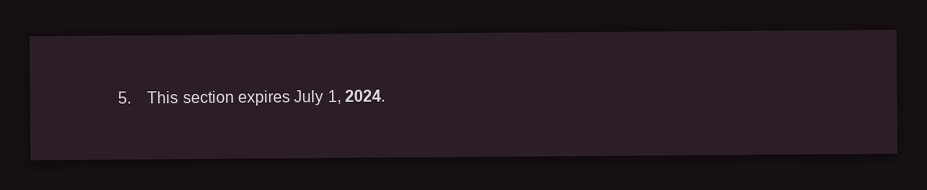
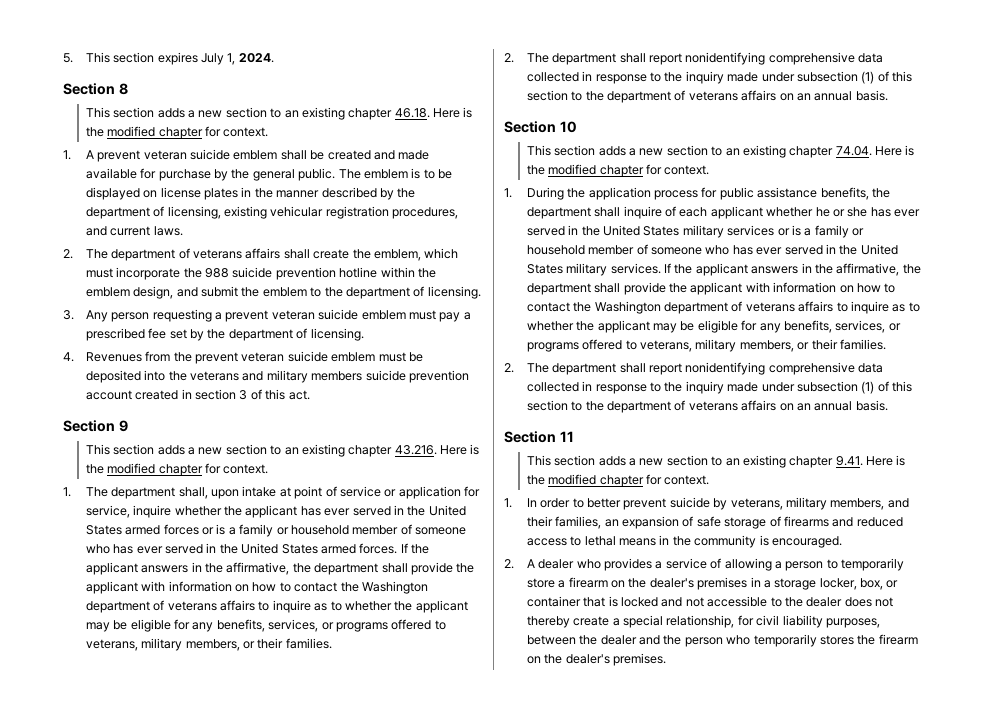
+ Section 8
+ This section adds a new section to an existing chapter 46.18. Here is the modified chapter for context.
+ 1. A prevent veteran suicide emblem shall be created and made available for purchase by the general public. The emblem is to be displayed on license plates in the manner described by the department of licensing, existing vehicular registration procedures, and current laws.
+ 2. The department of veterans affairs shall create the emblem, which must incorporate the 988 suicide prevention hotline within the emblem design, and submit the emblem to the department of licensing.
+ 3. Any person requesting a prevent veteran suicide emblem must pay a prescribed fee set by the department of licensing.
+ 4. Revenues from the prevent veteran suicide emblem must be deposited into the veterans and military members suicide prevention account created in section 3 of this act.
+ Section 9
+ This section adds a new section to an existing chapter 43.216. Here is the modified chapter for context.
+ 1. The department shall, upon intake at point of service or application for service, inquire whether the applicant has ever served in the United States armed forces or is a family or household member of someone who has ever served in the United States armed forces. If the applicant answers in the affirmative, the department shall provide the applicant with information on how to contact the Washington department of veterans affairs to inquire as to whether the applicant may be eligible for any benefits, services, or programs offered to veterans, military members, or their families.
+ 2. The department shall report nonidentifying comprehensive data collected in response to the inquiry made under subsection (1) of this section to the department of veterans affairs on an annual basis.
+ Section 10
+ This section adds a new section to an existing chapter 74.04. Here is the modified chapter for context.
+ 1. During the application process for public assistance benefits, the department shall inquire of each applicant whether he or she has ever served in the United States military services or is a family or household member of someone who has ever served in the United States military services. If the applicant answers in the affirmative, the department shall provide the applicant with information on how to contact the Washington department of veterans affairs to inquire as to whether the applicant may be eligible for any benefits, services, or programs offered to veterans, military members, or their families.
+ 2. The department shall report nonidentifying comprehensive data collected in response to the inquiry made under subsection (1) of this section to the department of veterans affairs on an annual basis.
+ Section 11
+ This section adds a new section to an existing chapter 9.41. Here is the modified chapter for context.
+ 1. In order to better prevent suicide by veterans, military members, and their families, an expansion of safe storage of firearms and reduced access to lethal means in the community is encouraged.
+ 2. A dealer who provides a service of allowing a person to temporarily store a firearm on the dealer's premises in a storage locker, box, or container that is locked and not accessible to the dealer does not thereby create a special relationship, for civil liability purposes, between the dealer and the person who temporarily stores the firearm on the dealer's premises.

